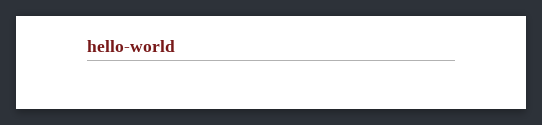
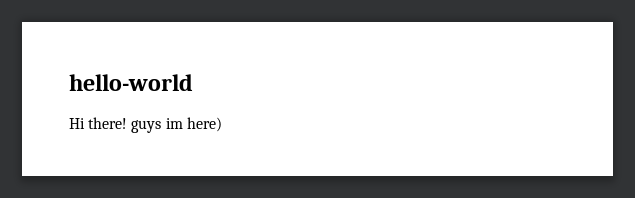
+ Hi there! guys im here)

